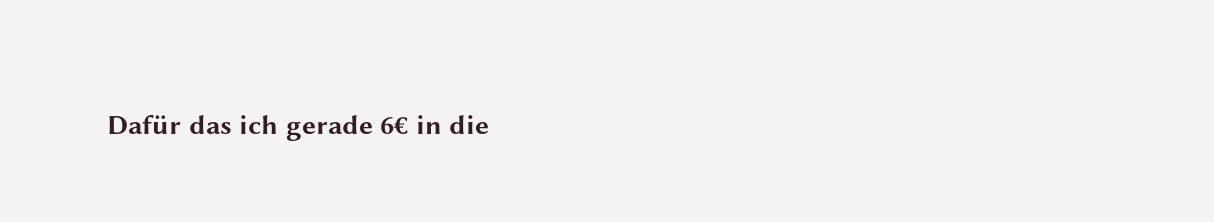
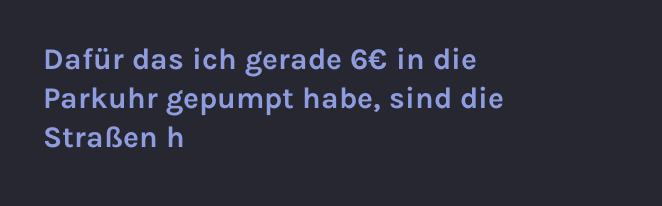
- Dafür das ich gerade 6€ in die
+ Dafür das ich gerade 6€ in die Parkuhr gepumpt habe, sind die Straßen h

